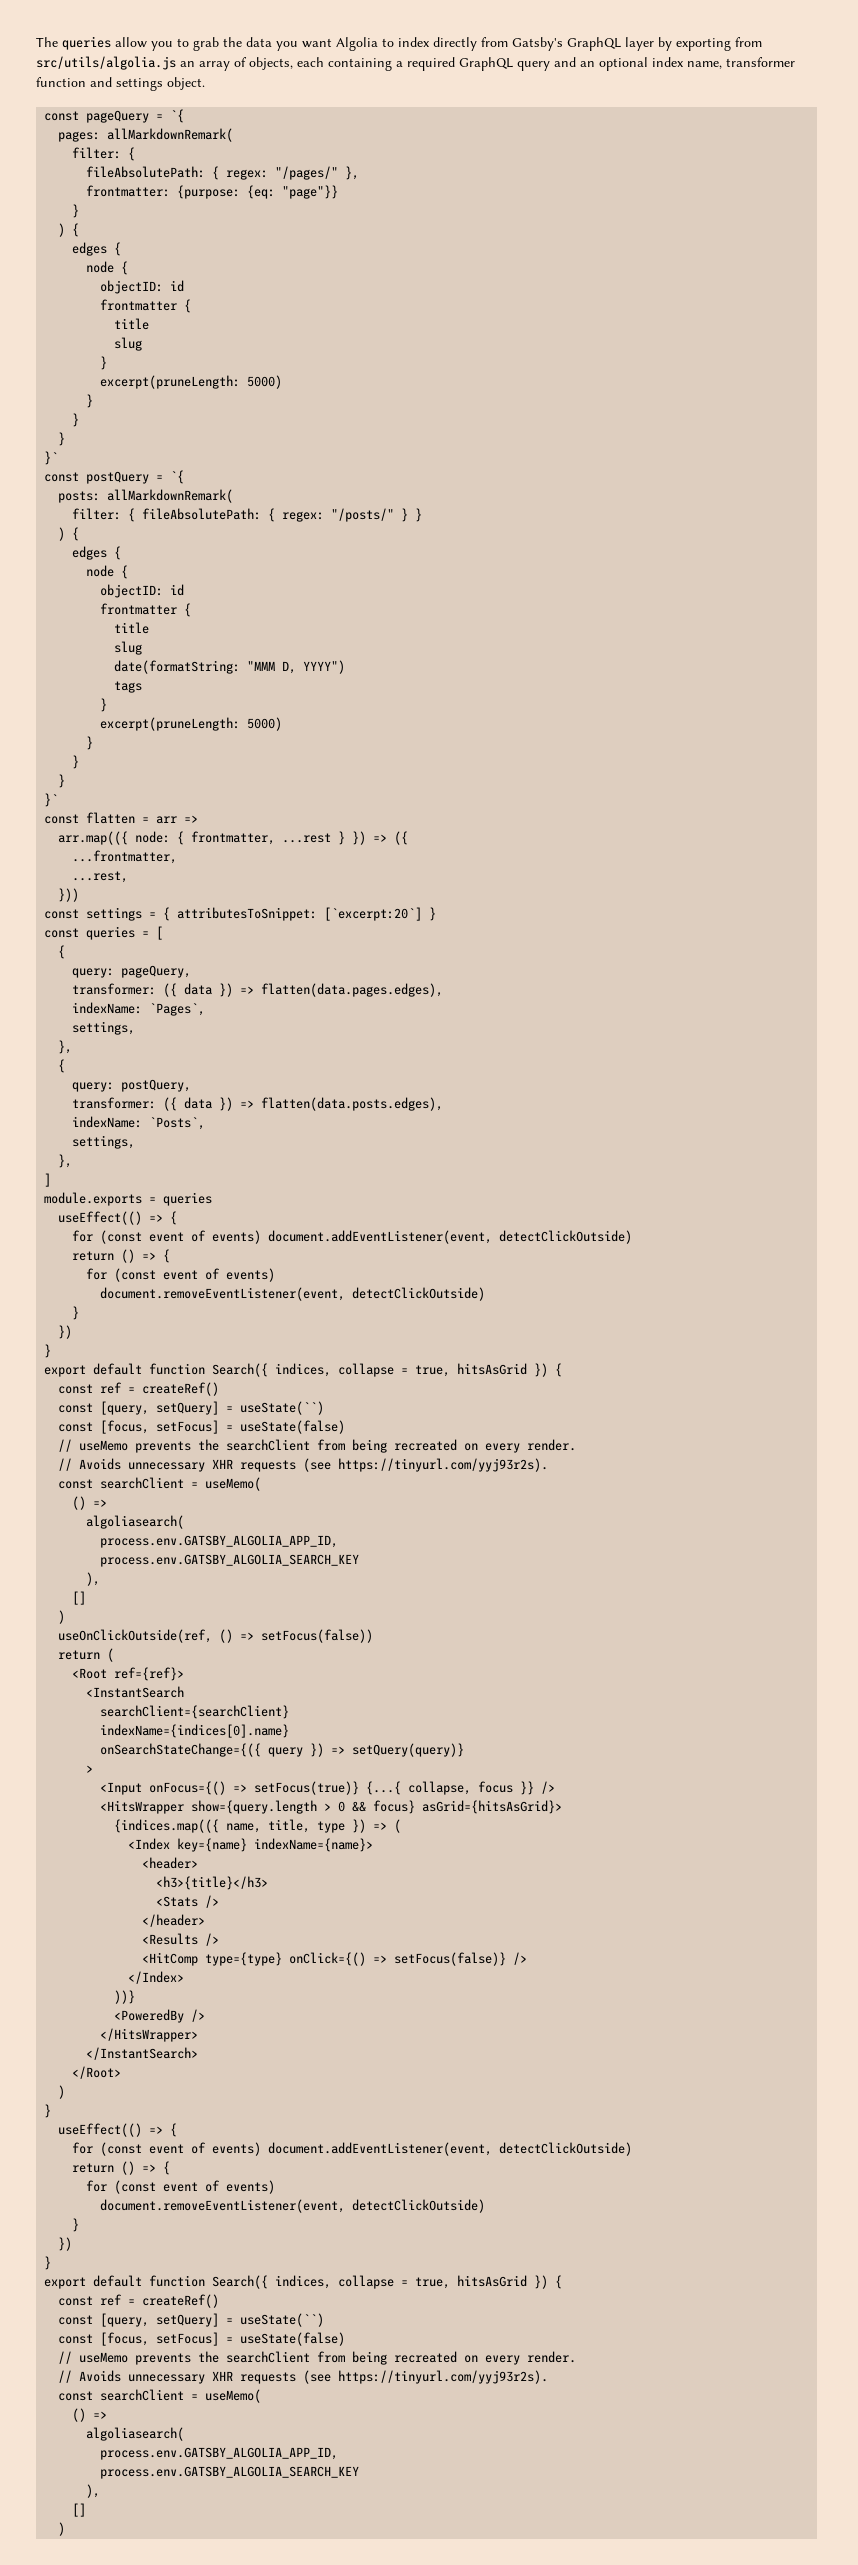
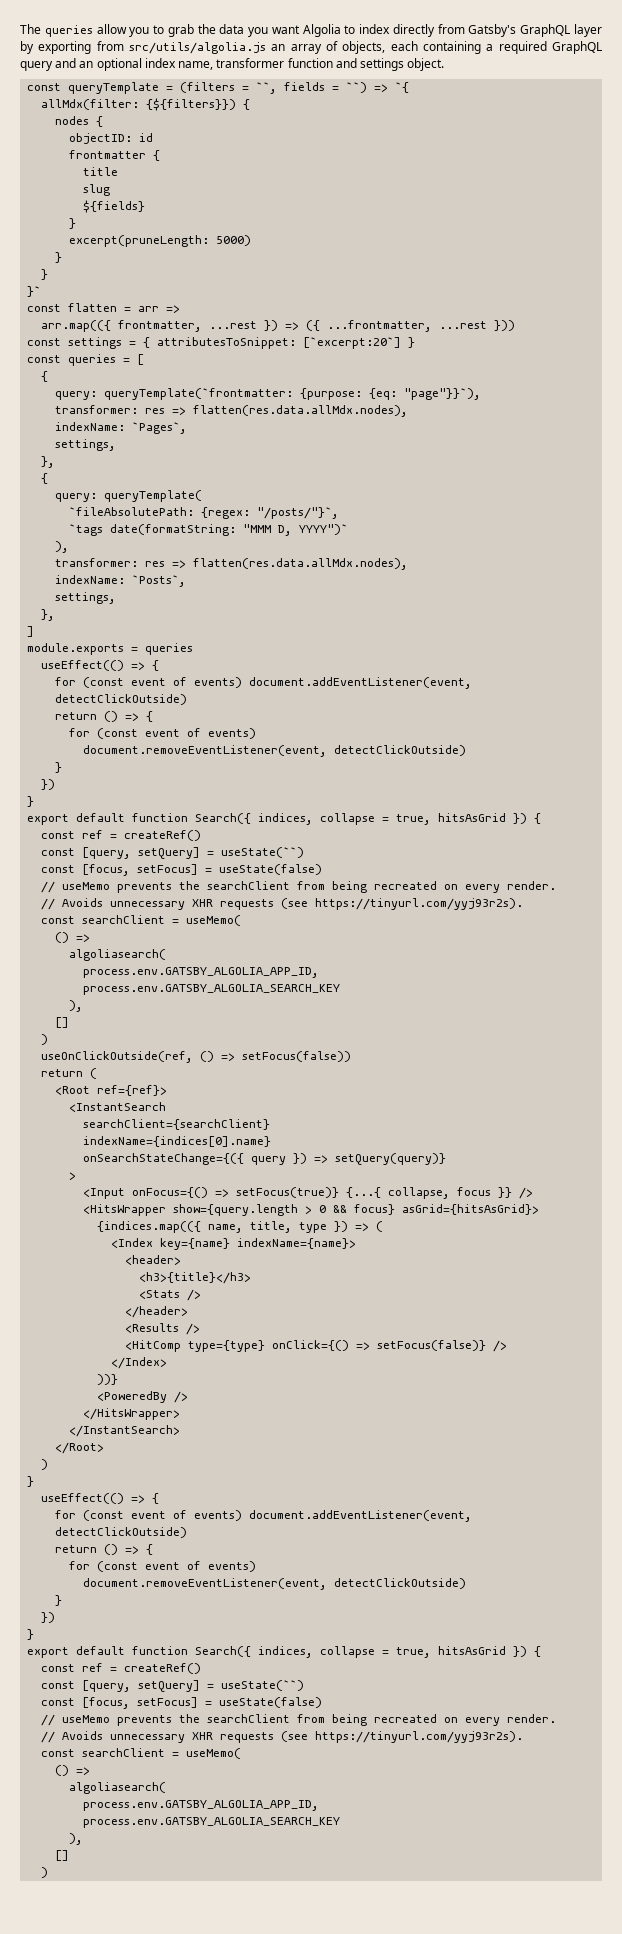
- const pageQuery = `{
- pages: allMarkdownRemark(
- filter: {
- fileAbsolutePath: { regex: "/pages/" },
- frontmatter: {purpose: {eq: "page"}}
- }
- ) {
- edges {
- node {
+ const queryTemplate = (filters = ``, fields = ``) => `{
+ allMdx(filter: {${filters}}) {
+ nodes {
  objectID: id
  frontmatter {
  title
  slug
+ ${fields}
  }
  excerpt(pruneLength: 5000)
- }
- }
- }
- }`
- const postQuery = `{
- posts: allMarkdownRemark(
- filter: { fileAbsolutePath: { regex: "/posts/" } }
- ) {
- edges {
- node {
- objectID: id
- frontmatter {
- title
- slug
- date(formatString: "MMM D, YYYY")
- tags
- }
- excerpt(pruneLength: 5000)
- }
- arr.map(({ node: { frontmatter, ...rest } }) => ({
- ...frontmatter,
- ...rest,
- }))
+ arr.map(({ frontmatter, ...rest }) => ({ ...frontmatter, ...rest }))
- query: pageQuery,
- transformer: ({ data }) => flatten(data.pages.edges),
+ query: queryTemplate(`frontmatter: {purpose: {eq: "page"}}`),
+ transformer: res => flatten(res.data.allMdx.nodes),
- query: postQuery,
- transformer: ({ data }) => flatten(data.posts.edges),
+ query: queryTemplate(
+ `fileAbsolutePath: {regex: "/posts/"}`,
+ `tags date(formatString: "MMM D, YYYY")`
+ ),
+ transformer: res => flatten(res.data.allMdx.nodes),

